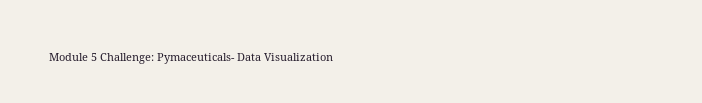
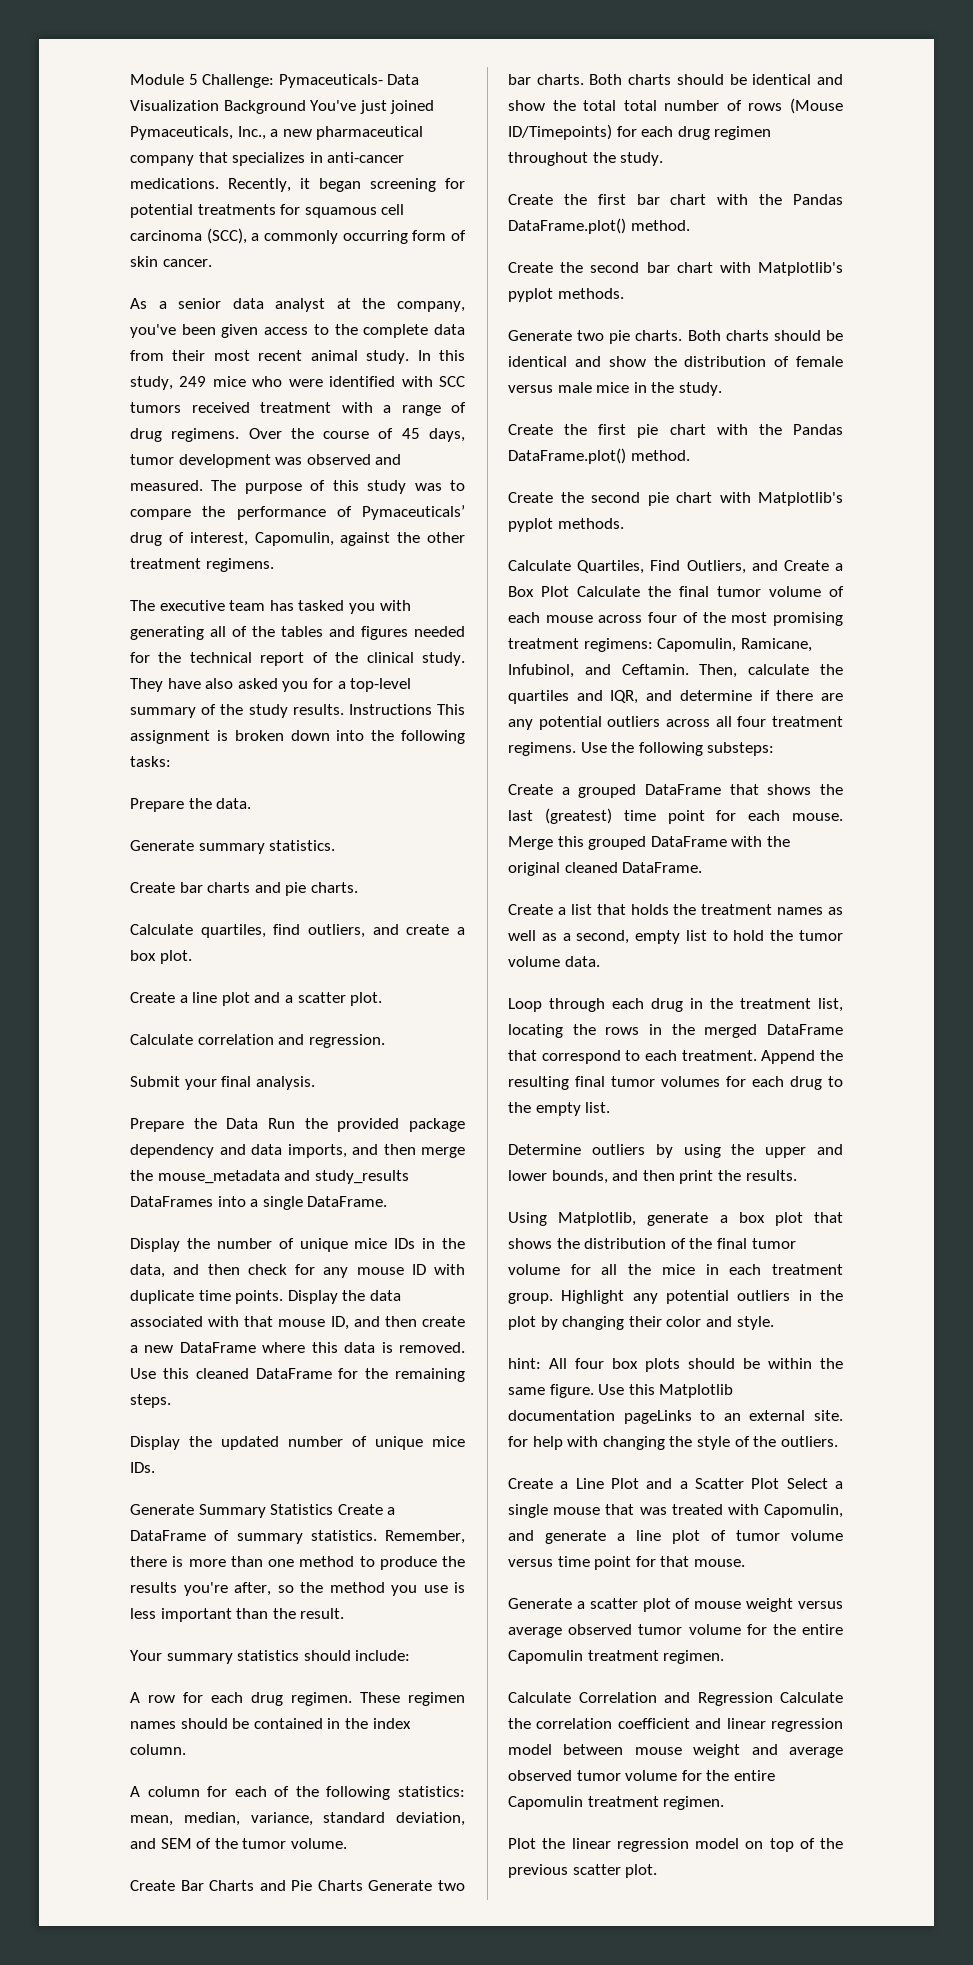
- Module 5 Challenge: Pymaceuticals- Data Visualization
+ Module 5 Challenge: Pymaceuticals- Data Visualization Background You've just joined Pymaceuticals, Inc., a new pharmaceutical company that specializes in anti-cancer medications. Recently, it began screening for potential treatments for squamous cell carcinoma (SCC), a commonly occurring form of skin cancer.
+ As a senior data analyst at the company, you've been given access to the complete data from their most recent animal study. In this study, 249 mice who were identified with SCC tumors received treatment with a range of drug regimens. Over the course of 45 days, tumor development was observed and measured. The purpose of this study was to compare the performance of Pymaceuticals’ drug of interest, Capomulin, against the other treatment regimens.
+ The executive team has tasked you with generating all of the tables and figures needed for the technical report of the clinical study. They have also asked you for a top-level summary of the study results. Instructions This assignment is broken down into the following tasks:
+ Prepare the data.
+ Generate summary statistics.
+ Create bar charts and pie charts.
+ Calculate quartiles, find outliers, and create a box plot.
+ Create a line plot and a scatter plot.
+ Calculate correlation and regression.
+ Submit your final analysis.
+ Prepare the Data Run the provided package dependency and data imports, and then merge the mouse_metadata and study_results DataFrames into a single DataFrame.
+ Display the number of unique mice IDs in the data, and then check for any mouse ID with duplicate time points. Display the data associated with that mouse ID, and then create a new DataFrame where this data is removed. Use this cleaned DataFrame for the remaining steps.
+ Display the updated number of unique mice IDs.
+ Generate Summary Statistics Create a DataFrame of summary statistics. Remember, there is more than one method to produce the results you're after, so the method you use is less important than the result.
+ Your summary statistics should include:
+ A row for each drug regimen. These regimen names should be contained in the index column.
+ A column for each of the following statistics: mean, median, variance, standard deviation, and SEM of the tumor volume.
+ Create Bar Charts and Pie Charts Generate two bar charts. Both charts should be identical and show the total total number of rows (Mouse ID/Timepoints) for each drug regimen throughout the study.
+ Create the first bar chart with the Pandas DataFrame.plot() method.
+ Create the second bar chart with Matplotlib's pyplot methods.
+ Generate two pie charts. Both charts should be identical and show the distribution of female versus male mice in the study.
+ Create the first pie chart with the Pandas DataFrame.plot() method.
+ Create the second pie chart with Matplotlib's pyplot methods.
+ Calculate Quartiles, Find Outliers, and Create a Box Plot Calculate the final tumor volume of each mouse across four of the most promising treatment regimens: Capomulin, Ramicane, Infubinol, and Ceftamin. Then, calculate the quartiles and IQR, and determine if there are any potential outliers across all four treatment regimens. Use the following substeps:
+ Create a grouped DataFrame that shows the last (greatest) time point for each mouse. Merge this grouped DataFrame with the original cleaned DataFrame.
+ Create a list that holds the treatment names as well as a second, empty list to hold the tumor volume data.
+ Loop through each drug in the treatment list, locating the rows in the merged DataFrame that correspond to each treatment. Append the resulting final tumor volumes for each drug to the empty list.
+ Determine outliers by using the upper and lower bounds, and then print the results.
+ Using Matplotlib, generate a box plot that shows the distribution of the final tumor volume for all the mice in each treatment group. Highlight any potential outliers in the plot by changing their color and style.
+ hint: All four box plots should be within the same figure. Use this Matplotlib documentation pageLinks to an external site. for help with changing the style of the outliers.
+ Create a Line Plot and a Scatter Plot Select a single mouse that was treated with Capomulin, and generate a line plot of tumor volume versus time point for that mouse.
+ Generate a scatter plot of mouse weight versus average observed tumor volume for the entire Capomulin treatment regimen.
+ Calculate Correlation and Regression Calculate the correlation coefficient and linear regression model between mouse weight and average observed tumor volume for the entire Capomulin treatment regimen.
+ Plot the linear regression model on top of the previous scatter plot.

